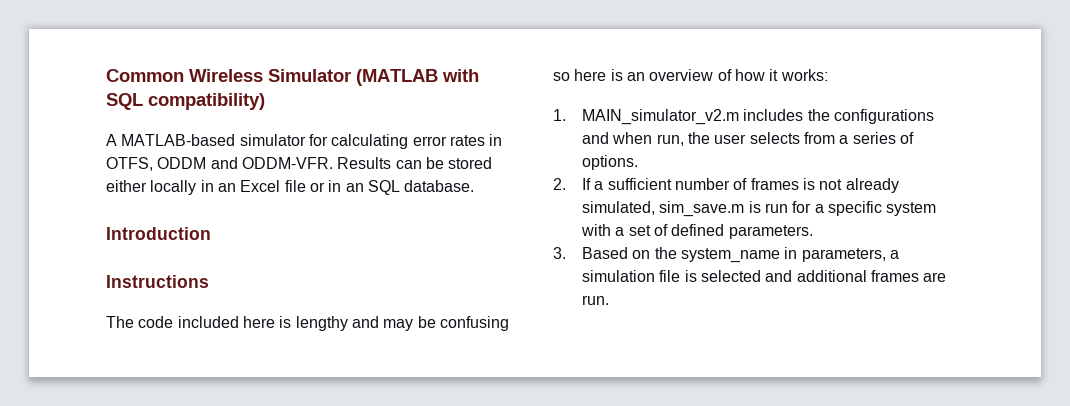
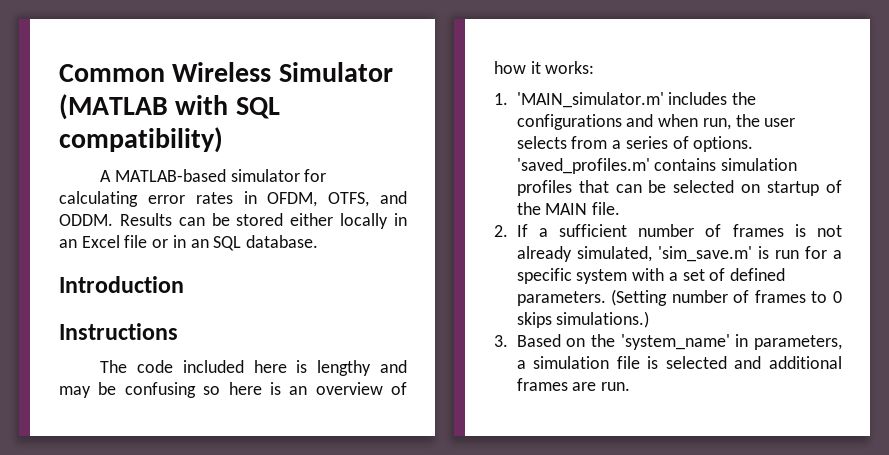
- A MATLAB-based simulator for calculating error rates in OTFS, ODDM and ODDM-VFR.
+ A MATLAB-based simulator for calculating error rates in OFDM, OTFS, and ODDM.
- 1. MAIN_simulator_v2.m includes the configurations and when run, the user selects from a series of options.
+ 1. 'MAIN_simulator.m' includes the configurations and when run, the user selects from a series of options. 'saved_profiles.m' contains simulation profiles that can be selected on startup of the MAIN file.
- 2. If a sufficient number of frames is not already simulated, sim_save.m is run for a specific system with a set of defined parameters.
+ 2. If a sufficient number of frames is not already simulated, 'sim_save.m' is run for a specific system with a set of defined parameters. (Setting number of frames to 0 skips simulations.)
- 3. Based on the system_name in parameters, a simulation file is selected and additional frames are run.
+ 3. Based on the 'system_name' in parameters, a simulation file is selected and additional frames are run.

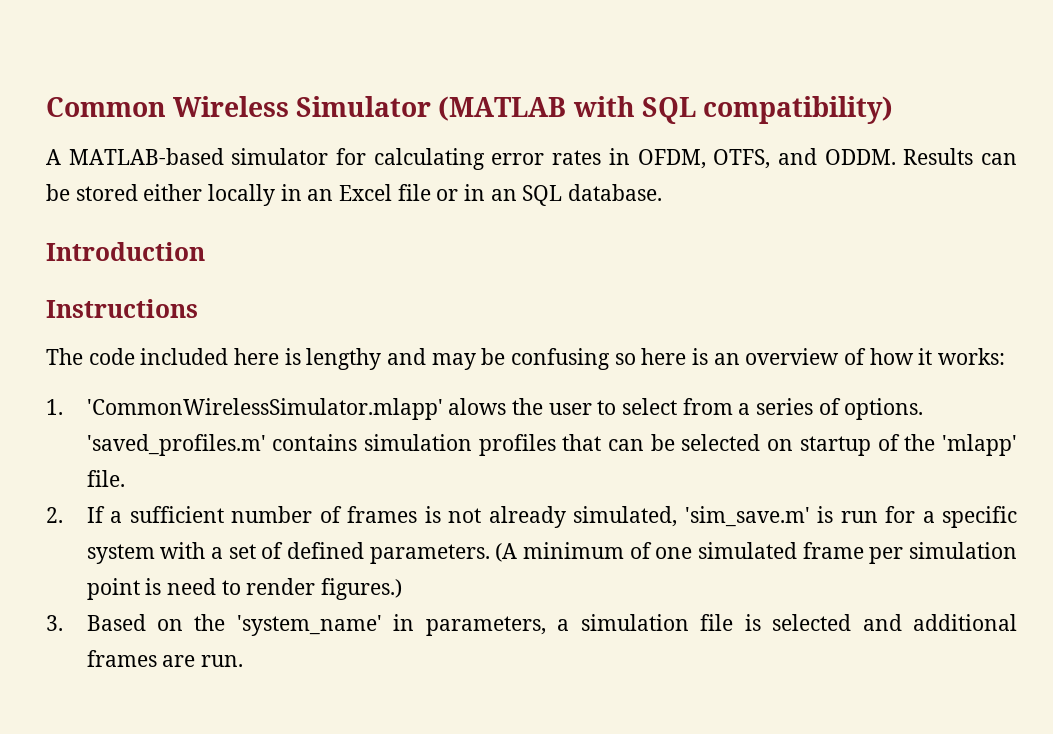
- 1. 'MAIN_simulator.m' includes the configurations and when run, the user selects from a series of options.
+ 1. 'CommonWirelessSimulator.mlapp' alows the user to select from a series of options.
- 'saved_profiles.m' contains simulation profiles that can be selected on startup of the MAIN file.
+ 'saved_profiles.m' contains simulation profiles that can be selected on startup of the 'mlapp' file.
- (Setting number of frames to 0 skips simulations.)
+ (A minimum of one simulated frame per simulation point is need to render figures.)

